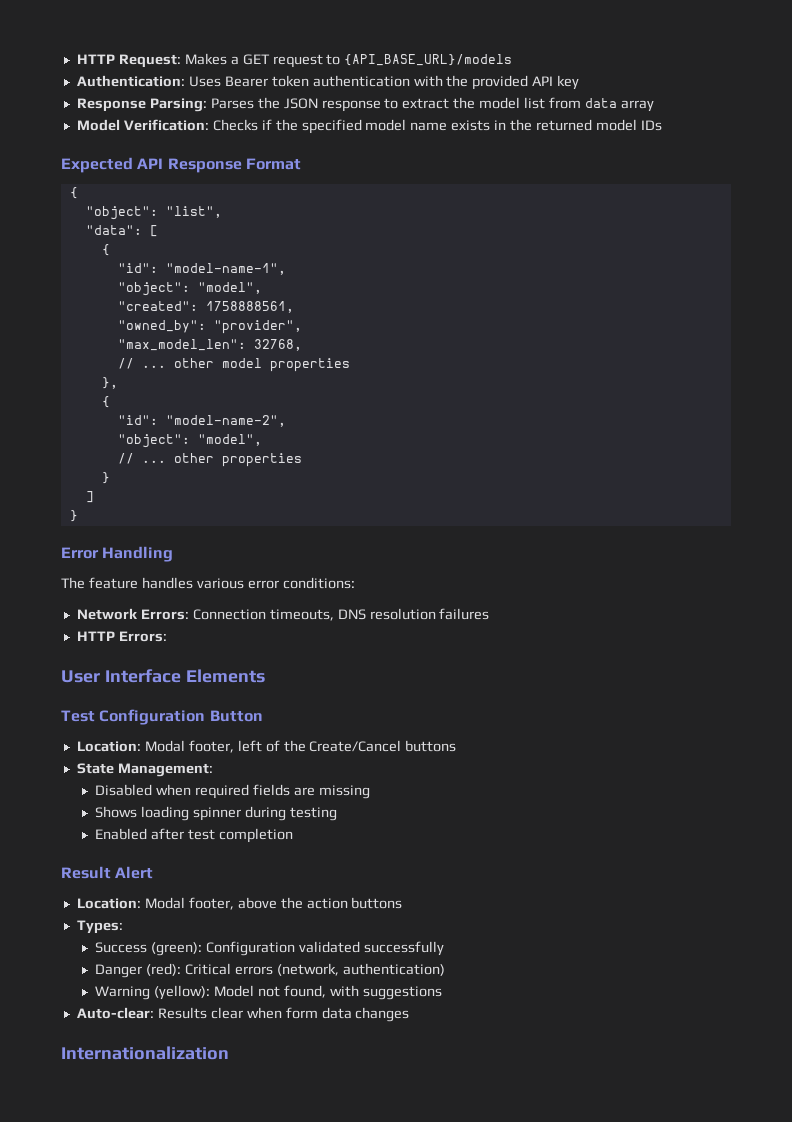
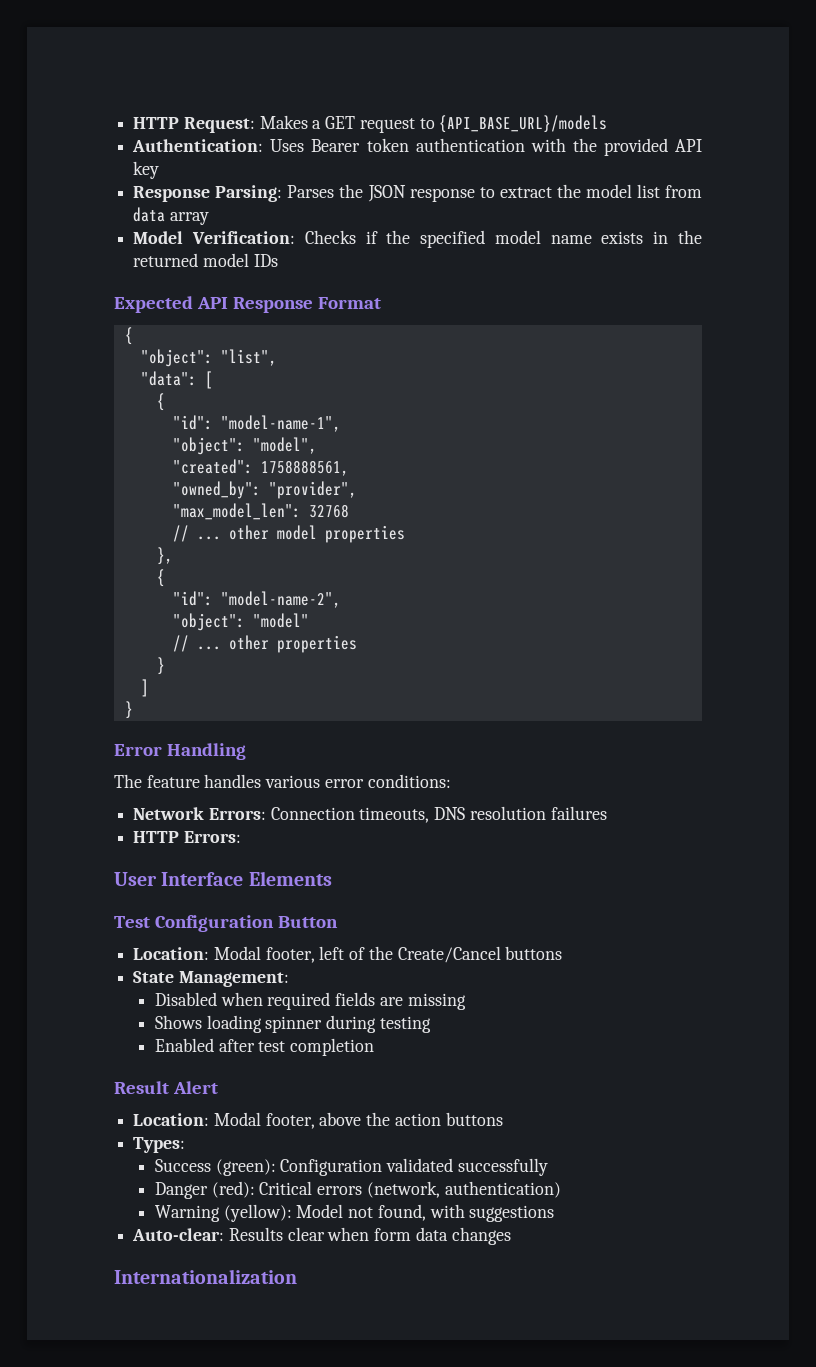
- "max_model_len": 32768,
+ "max_model_len": 32768
  "id": "model-name-2",
- "object": "model",
+ "object": "model"

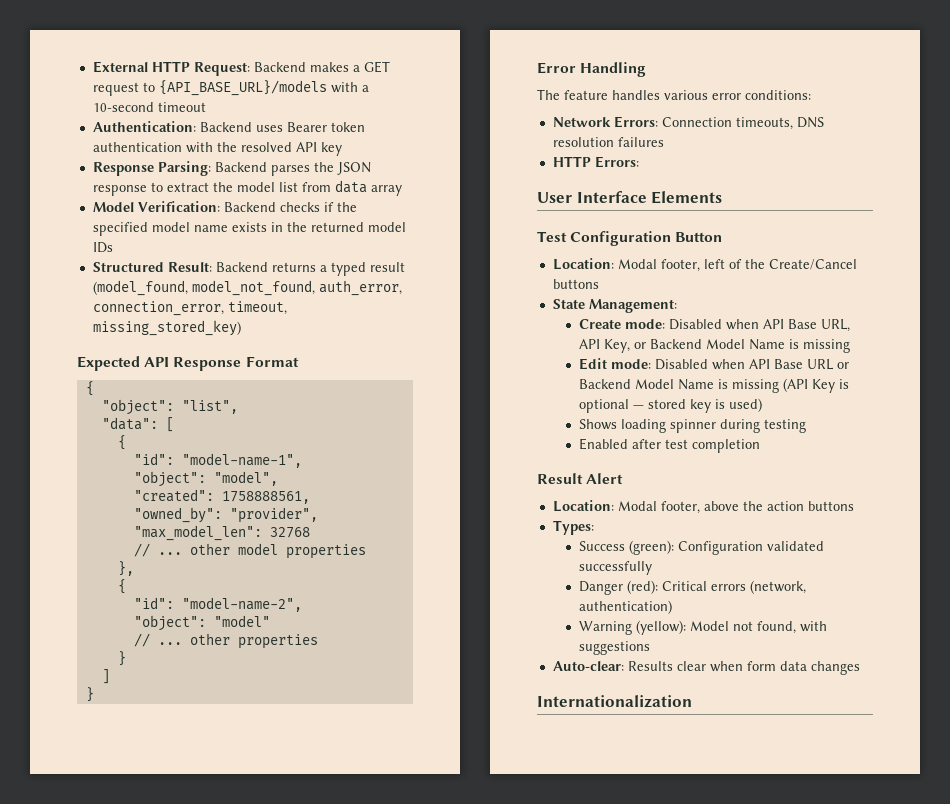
- HTTP Request: Makes a GET request to {API_BASE_URL}/models
+ External HTTP Request: Backend makes a GET request to {API_BASE_URL}/models with a 10-second timeout
- Authentication: Uses Bearer token authentication with the provided API key
+ Authentication: Backend uses Bearer token authentication with the resolved API key
- Response Parsing: Parses the JSON response to extract the model list from data array
+ Response Parsing: Backend parses the JSON response to extract the model list from data array
- Model Verification: Checks if the specified model name exists in the returned model IDs
+ Model Verification: Backend checks if the specified model name exists in the returned model IDs
+ Structured Result: Backend returns a typed result (model_found, model_not_found, auth_error, connection_error, timeout, missing_stored_key)
- Disabled when required fields are missing
+ Create mode: Disabled when API Base URL, API Key, or Backend Model Name is missing
+ Edit mode: Disabled when API Base URL or Backend Model Name is missing (API Key is optional — stored key is used)

